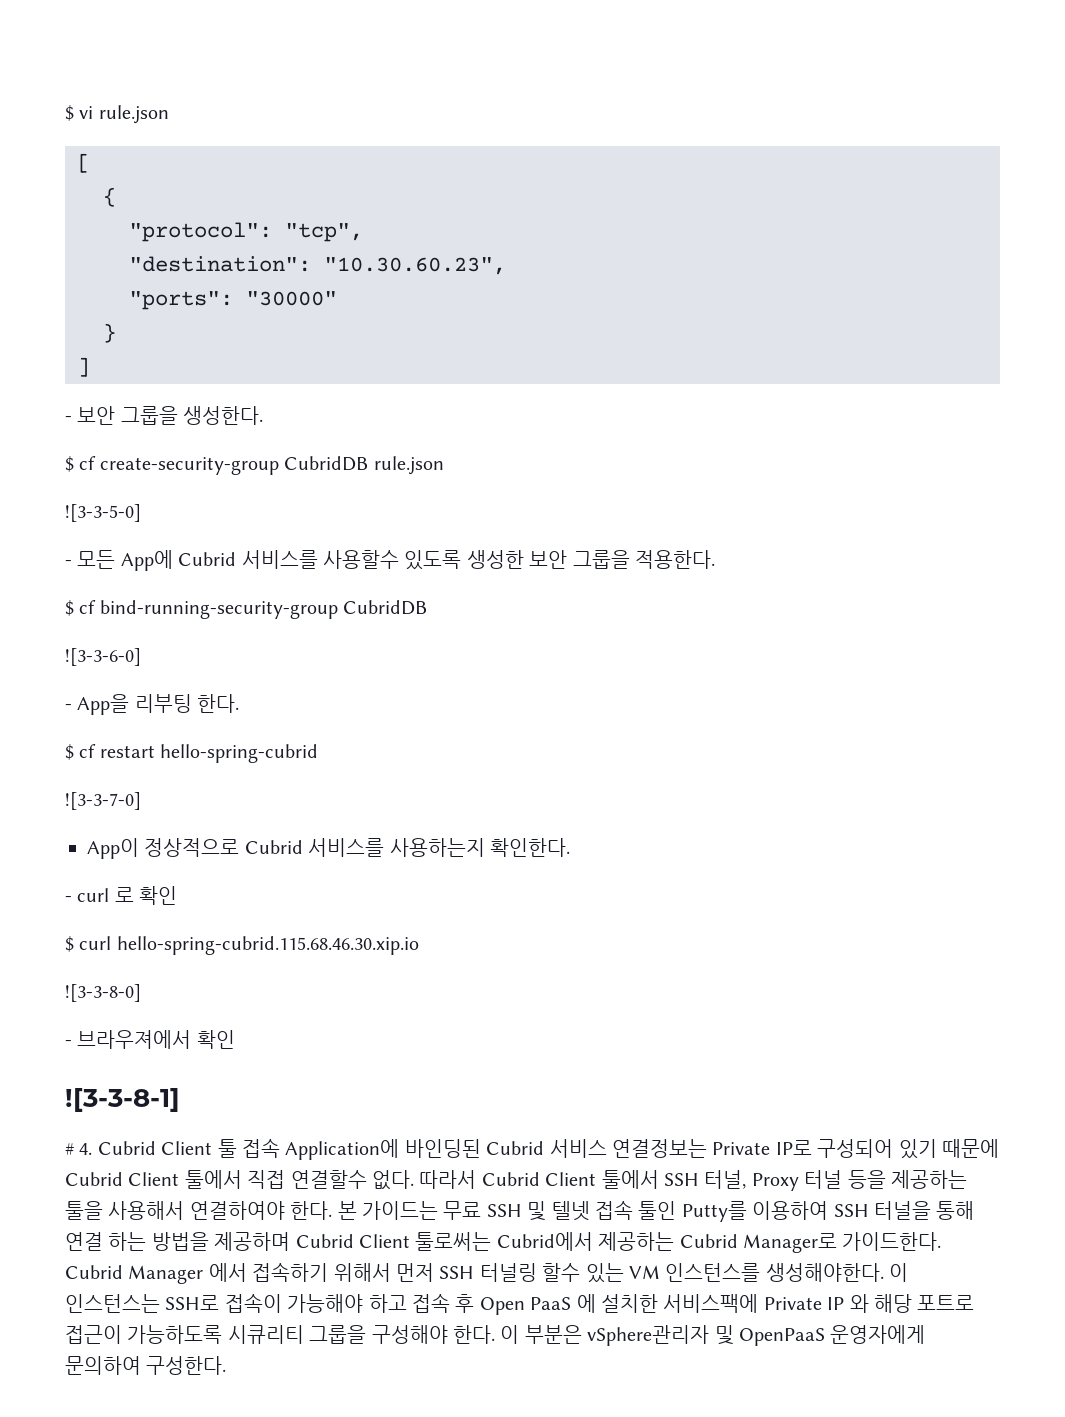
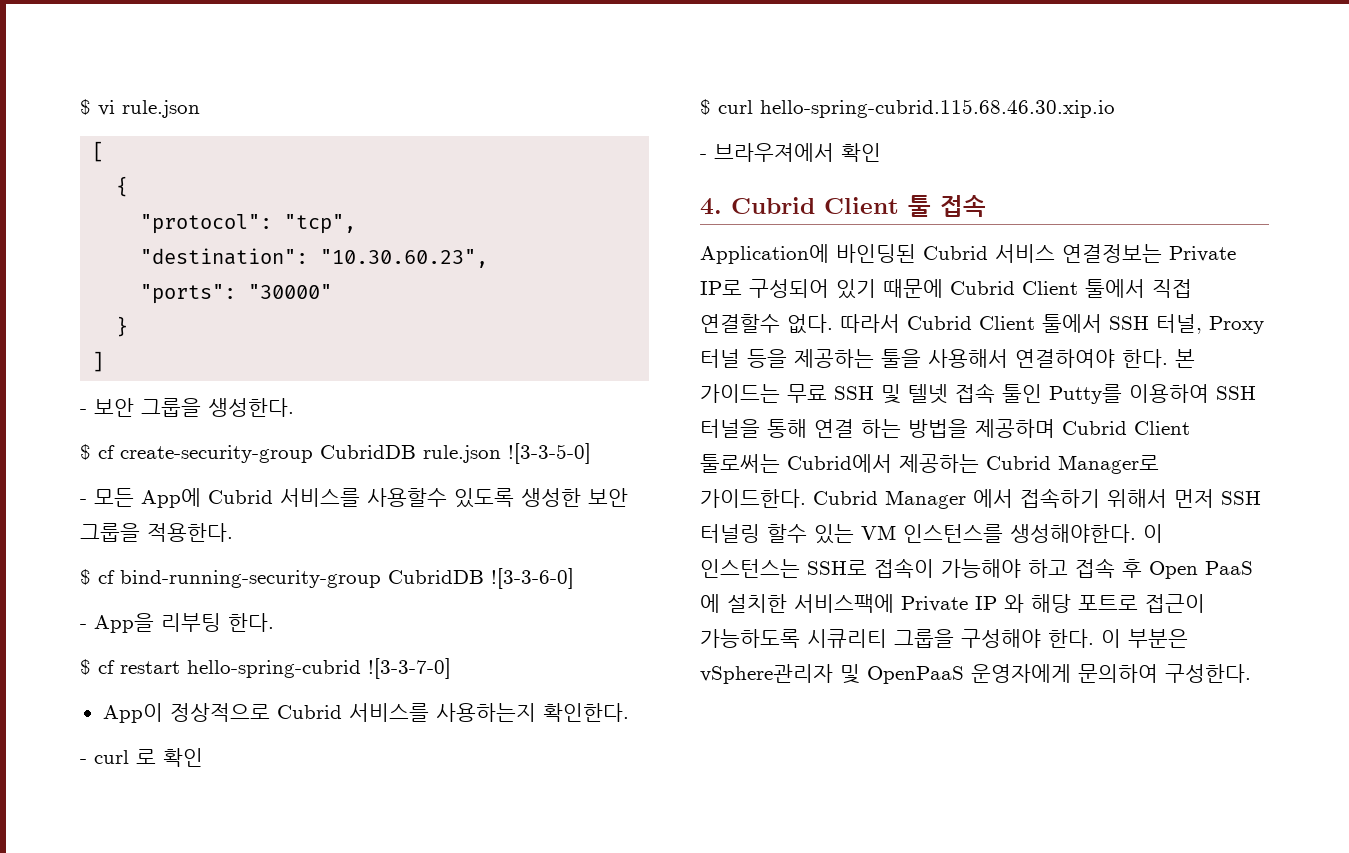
- $ cf create-security-group CubridDB rule.json
- ![3-3-5-0]
+ $ cf create-security-group CubridDB rule.json ![3-3-5-0]
- $ cf bind-running-security-group CubridDB
- ![3-3-6-0]
+ $ cf bind-running-security-group CubridDB ![3-3-6-0]
- $ cf restart hello-spring-cubrid
- ![3-3-7-0]
+ $ cf restart hello-spring-cubrid ![3-3-7-0]
- ![3-3-8-0]
- ![3-3-8-1]
- # 4. Cubrid Client 툴 접속 Application에 바인딩된 Cubrid 서비스 연결정보는 Private IP로 구성되어 있기 때문에 Cubrid Client 툴에서 직접 연결할수 없다.
+ 4. Cubrid Client 툴 접속
+ Application에 바인딩된 Cubrid 서비스 연결정보는 Private IP로 구성되어 있기 때문에 Cubrid Client 툴에서 직접 연결할수 없다.

